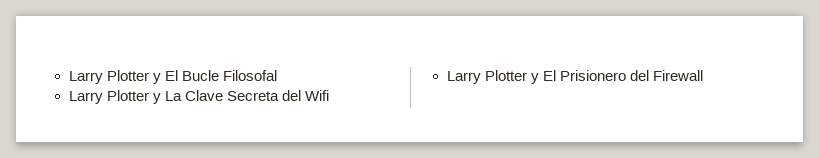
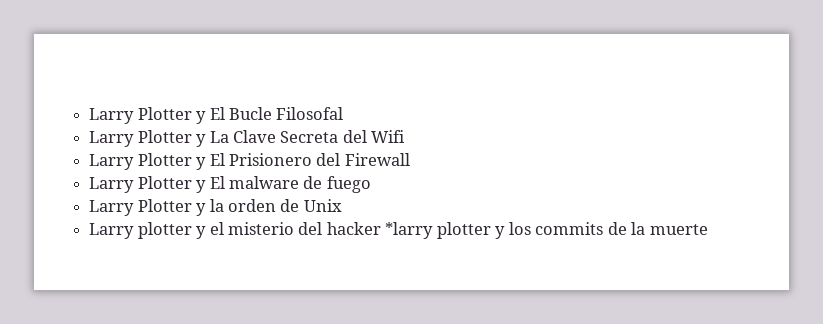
+ Larry Plotter y El malware de fuego
+ Larry Plotter y la orden de Unix
+ Larry plotter y el misterio del hacker *larry plotter y los commits de la muerte

